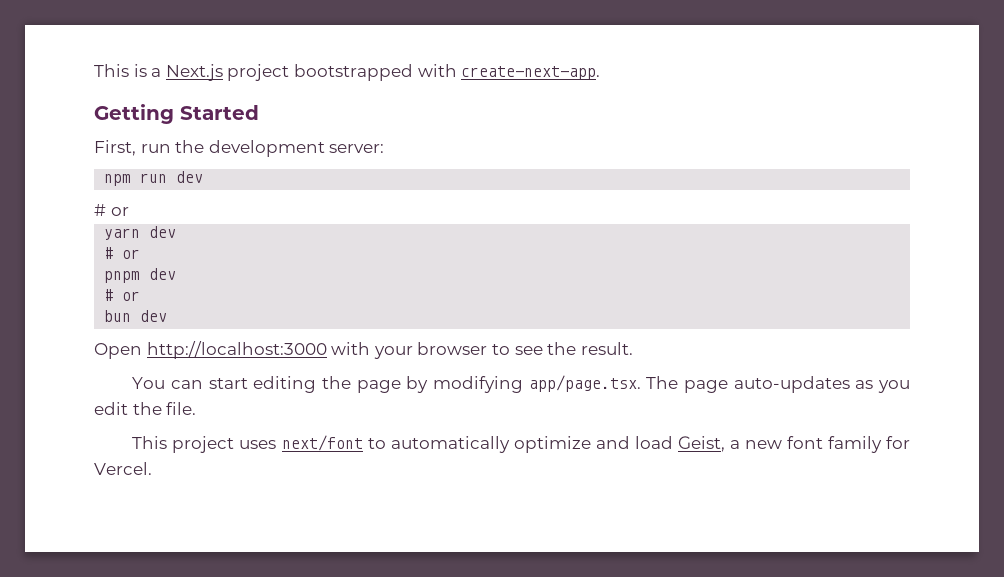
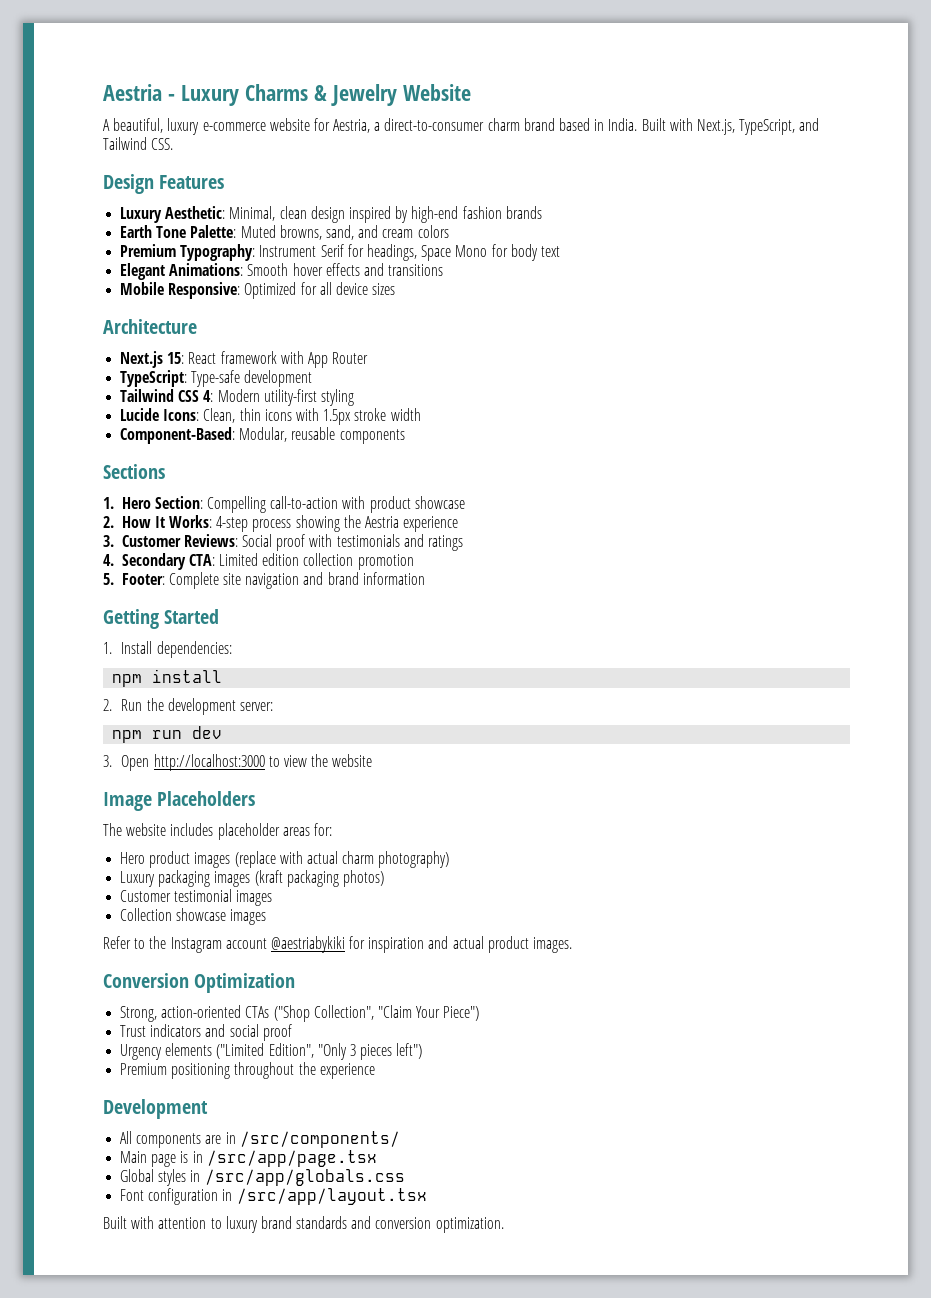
- This is a Next.js project bootstrapped with create-next-app.
+ Aestria - Luxury Charms & Jewelry Website
+ A beautiful, luxury e-commerce website for Aestria, a direct-to-consumer charm brand based in India. Built with Next.js, TypeScript, and Tailwind CSS.
+ Design Features
+ Luxury Aesthetic: Minimal, clean design inspired by high-end fashion brands
+ Earth Tone Palette: Muted browns, sand, and cream colors
+ Premium Typography: Instrument Serif for headings, Space Mono for body text
+ Elegant Animations: Smooth hover effects and transitions
+ Mobile Responsive: Optimized for all device sizes
+ Architecture
+ Next.js 15: React framework with App Router
+ TypeScript: Type-safe development
+ Tailwind CSS 4: Modern utility-first styling
+ Lucide Icons: Clean, thin icons with 1.5px stroke width
+ Component-Based: Modular, reusable components
+ Sections
+ 1. Hero Section: Compelling call-to-action with product showcase
+ 2. How It Works: 4-step process showing the Aestria experience
+ 3. Customer Reviews: Social proof with testimonials and ratings
+ 4. Secondary CTA: Limited edition collection promotion
+ 5. Footer: Complete site navigation and brand information
  Getting Started
- First, run the development server:
+ 1. Install dependencies:
+ npm install
+ 2. Run the development server:
  npm run dev
- # or
- yarn dev
- # or
- pnpm dev
- # or
- bun dev
- Open http://localhost:3000 with your browser to see the result.
- You can start editing the page by modifying app/page.tsx. The page auto-updates as you edit the file.
- This project uses next/font to automatically optimize and load Geist, a new font family for Vercel.
+ 3. Open http://localhost:3000 to view the website
+ Image Placeholders
+ The website includes placeholder areas for:
+ Hero product images (replace with actual charm photography)
+ Luxury packaging images (kraft packaging photos)
+ Customer testimonial images
+ Collection showcase images
+ Refer to the Instagram account @aestriabykiki for inspiration and actual product images.
+ Conversion Optimization
+ Strong, action-oriented CTAs ("Shop Collection", "Claim Your Piece")
+ Trust indicators and social proof
+ Urgency elements ("Limited Edition", "Only 3 pieces left")
+ Premium positioning throughout the experience
+ Development
+ All components are in /src/components/
+ Main page is in /src/app/page.tsx
+ Global styles in /src/app/globals.css
+ Font configuration in /src/app/layout.tsx
+ Built with attention to luxury brand standards and conversion optimization.

